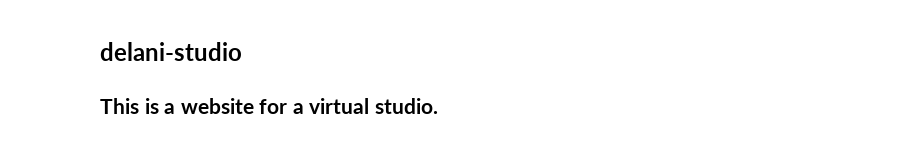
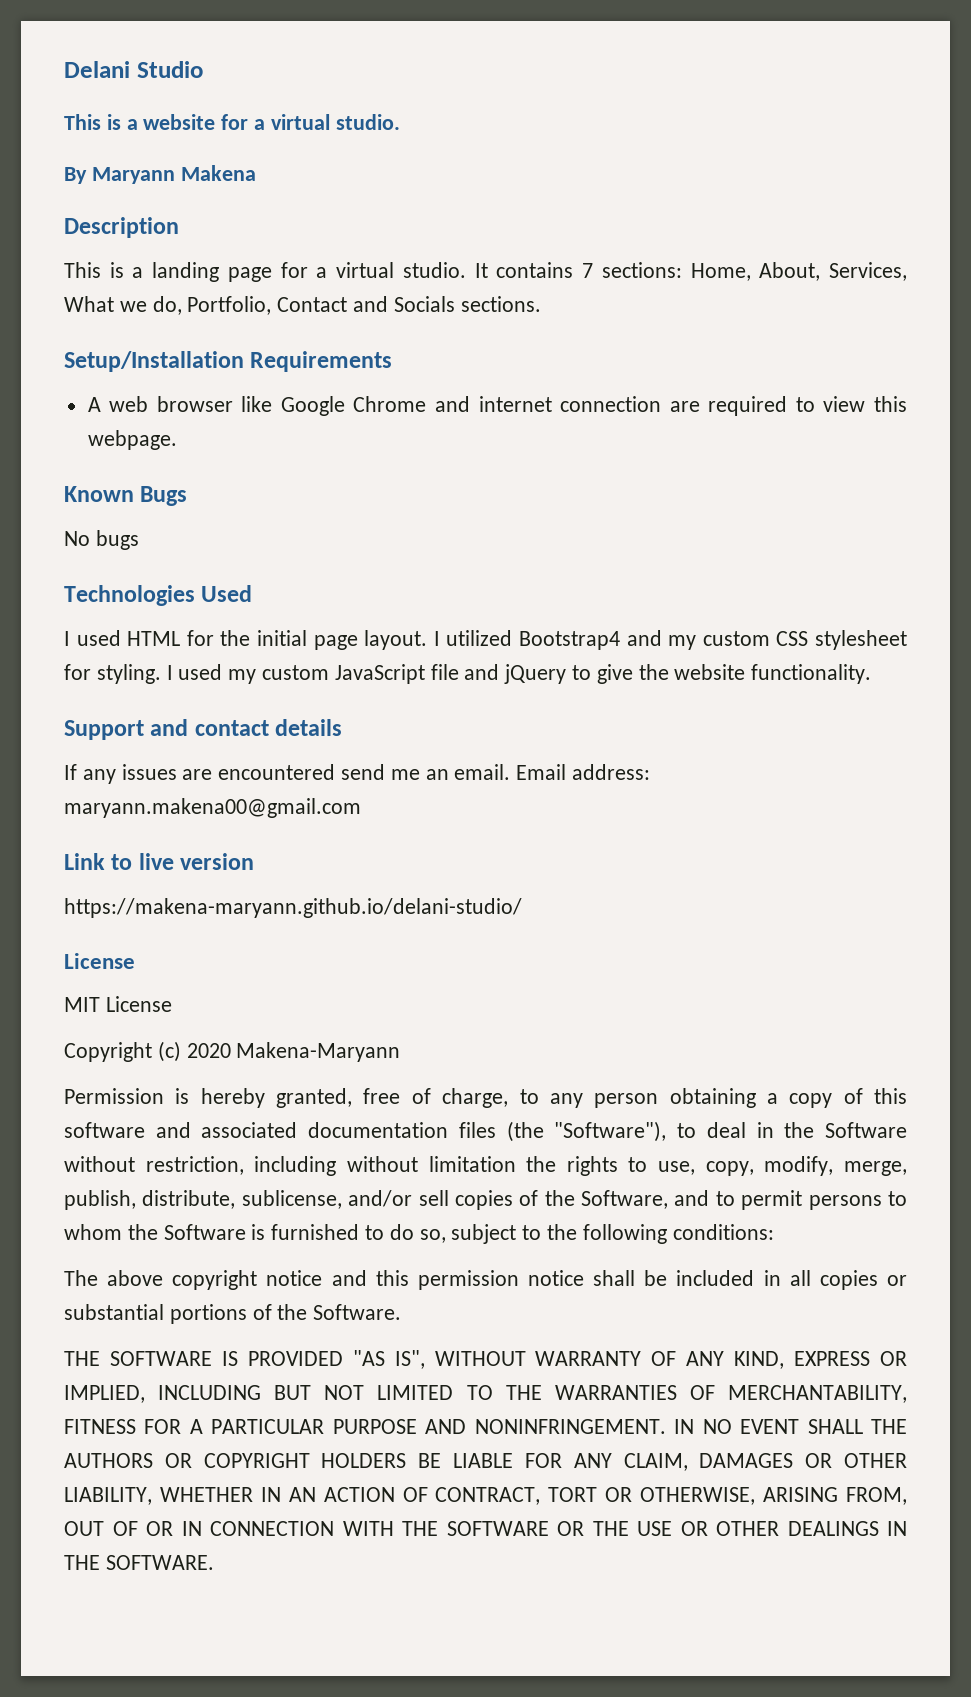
- delani-studio
+ Delani Studio
+ By Maryann Makena
+ Description
+ This is a landing page for a virtual studio. It contains 7 sections: Home, About, Services, What we do, Portfolio, Contact and Socials sections.
+ Setup/Installation Requirements
+ A web browser like Google Chrome and internet connection are required to view this webpage.
+ Known Bugs
+ No bugs
+ Technologies Used
+ I used HTML for the initial page layout. I utilized Bootstrap4 and my custom CSS stylesheet for styling. I used my custom JavaScript file and jQuery to give the website functionality.
+ Support and contact details
+ If any issues are encountered send me an email. Email address: maryann.makena00@gmail.com
+ Link to live version
+ https://makena-maryann.github.io/delani-studio/
+ License
+ MIT License
+ Copyright (c) 2020 Makena-Maryann
+ Permission is hereby granted, free of charge, to any person obtaining a copy of this software and associated documentation files (the "Software"), to deal in the Software without restriction, including without limitation the rights to use, copy, modify, merge, publish, distribute, sublicense, and/or sell copies of the Software, and to permit persons to whom the Software is furnished to do so, subject to the following conditions:
+ The above copyright notice and this permission notice shall be included in all copies or substantial portions of the Software.
+ THE SOFTWARE IS PROVIDED "AS IS", WITHOUT WARRANTY OF ANY KIND, EXPRESS OR IMPLIED, INCLUDING BUT NOT LIMITED TO THE WARRANTIES OF MERCHANTABILITY, FITNESS FOR A PARTICULAR PURPOSE AND NONINFRINGEMENT. IN NO EVENT SHALL THE AUTHORS OR COPYRIGHT HOLDERS BE LIABLE FOR ANY CLAIM, DAMAGES OR OTHER LIABILITY, WHETHER IN AN ACTION OF CONTRACT, TORT OR OTHERWISE, ARISING FROM, OUT OF OR IN CONNECTION WITH THE SOFTWARE OR THE USE OR OTHER DEALINGS IN THE SOFTWARE.

